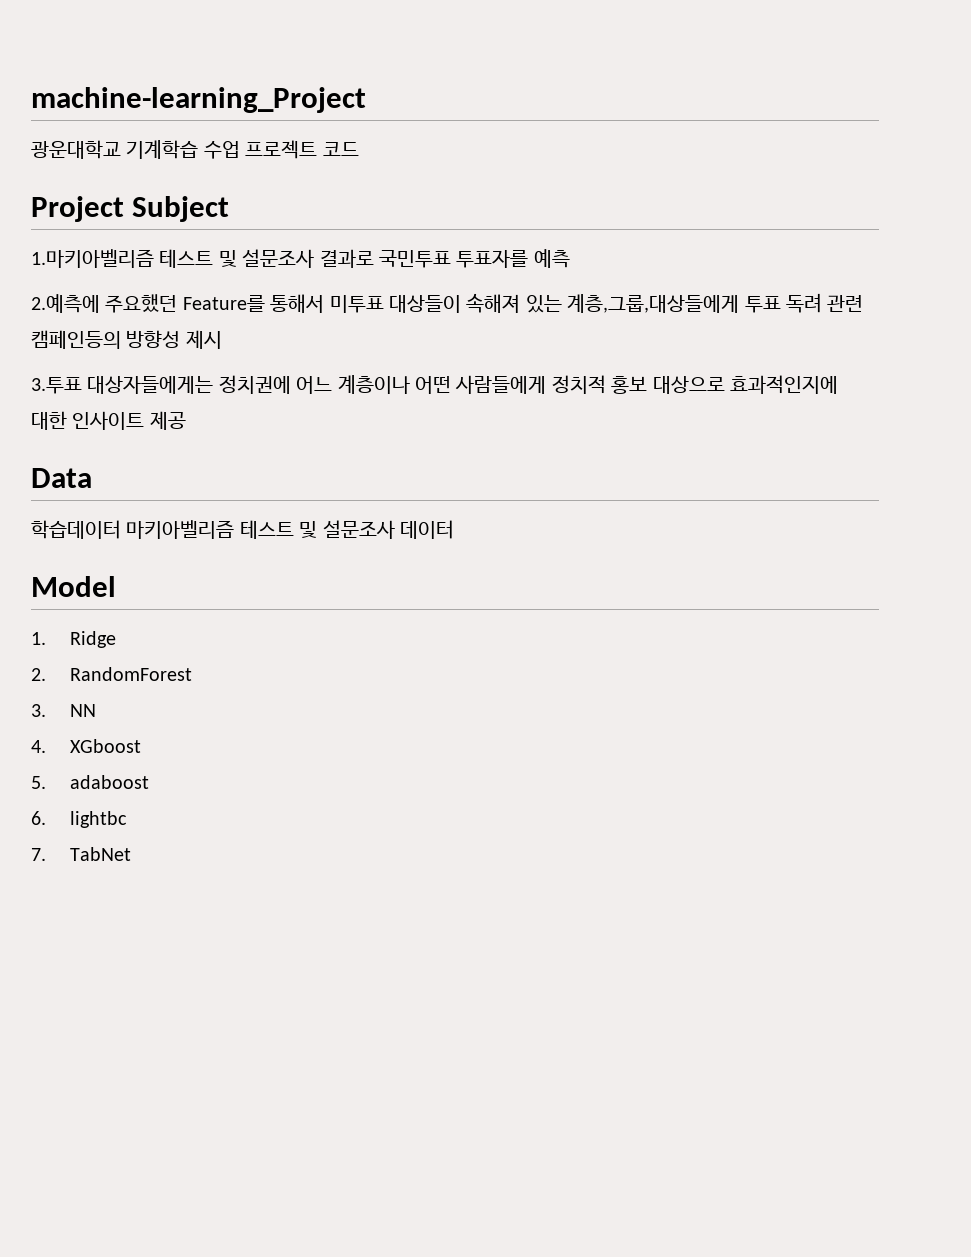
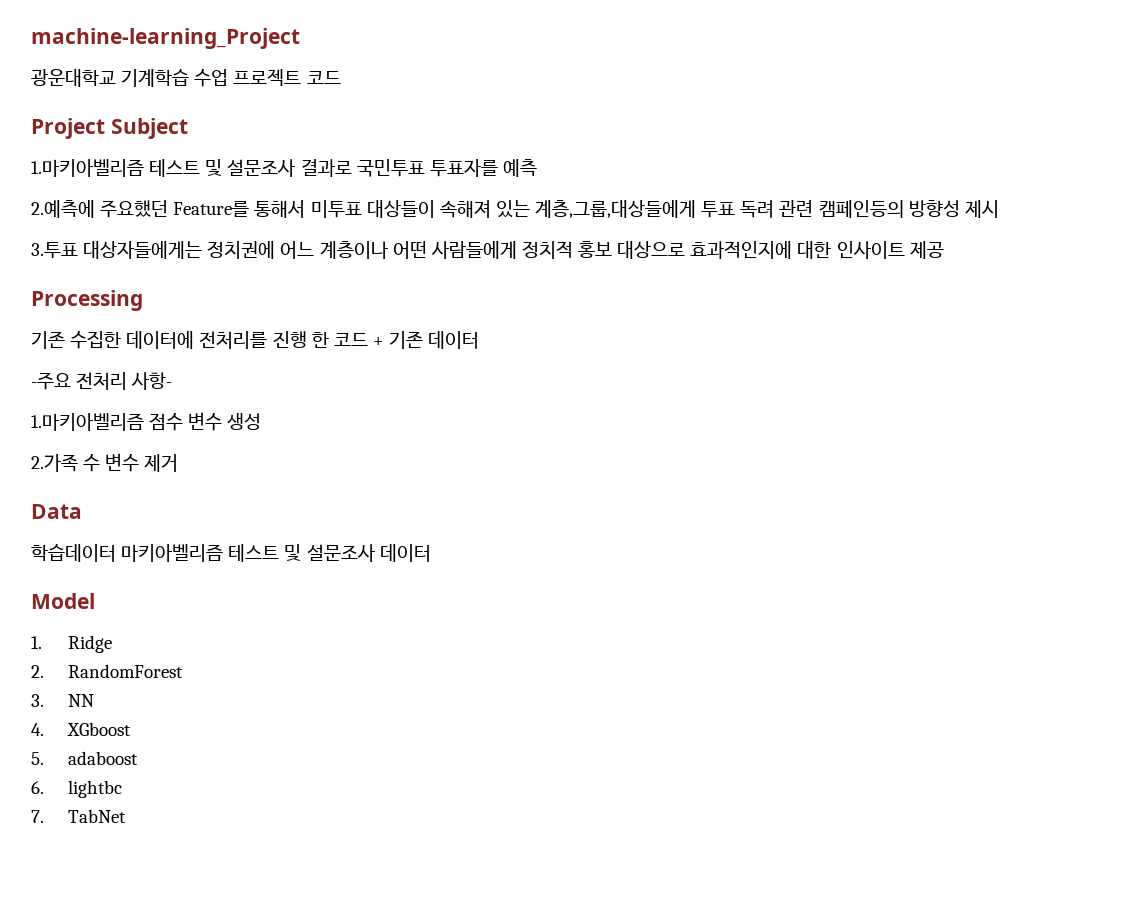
+ Processing
+ 기존 수집한 데이터에 전처리를 진행 한 코드 + 기존 데이터
+ -주요 전처리 사항-
+ 1.마키아벨리즘 점수 변수 생성
+ 2.가족 수 변수 제거

